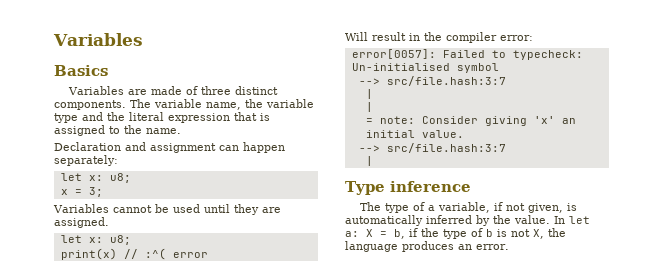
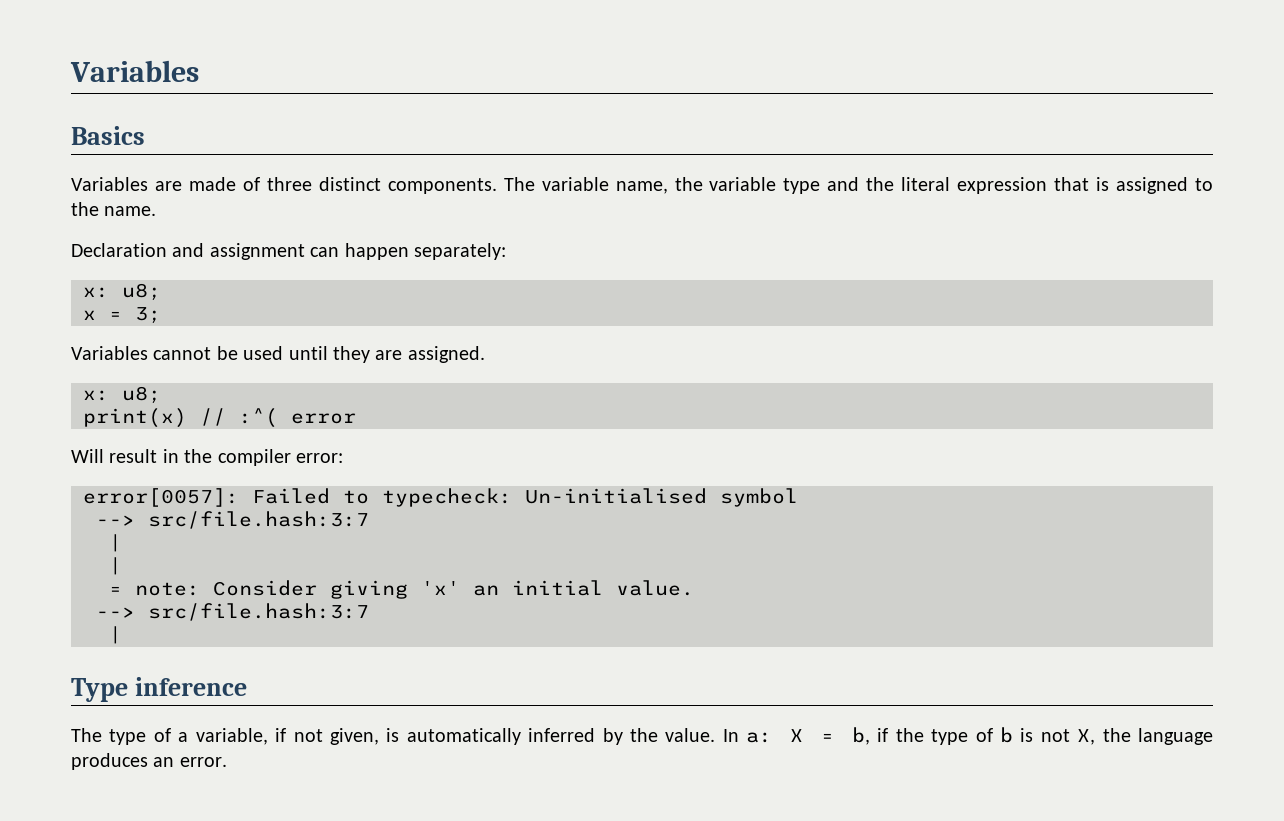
  Declaration and assignment can happen separately:
- let x: u8;
+ x: u8;
  Variables cannot be used until they are assigned.
- let x: u8;
+ x: u8;
- In let a: X = b, if the type of b is not X, the language produces an error.
+ In a: X = b, if the type of b is not X, the language produces an error.

